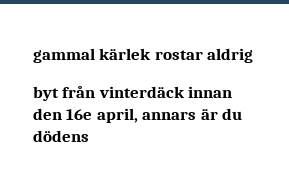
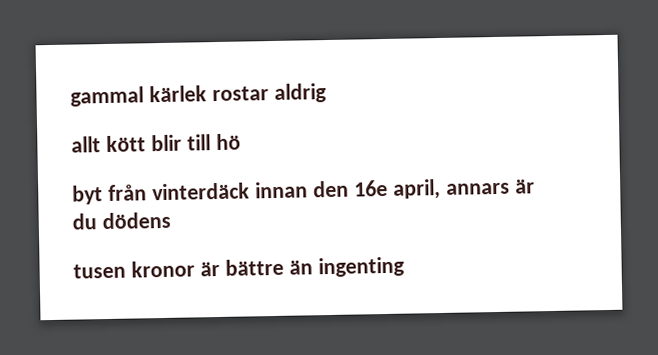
+ allt kött blir till hö
+ tusen kronor är bättre än ingenting

